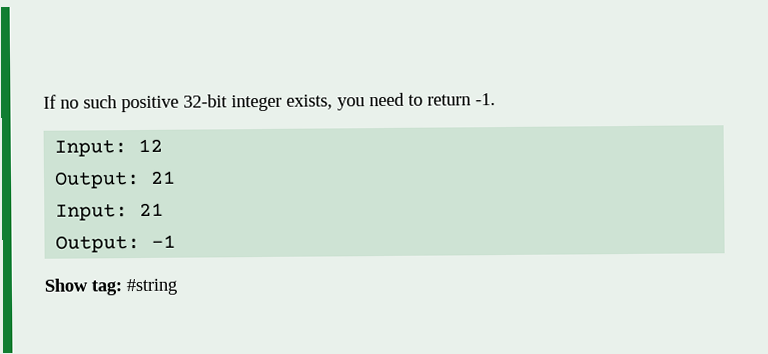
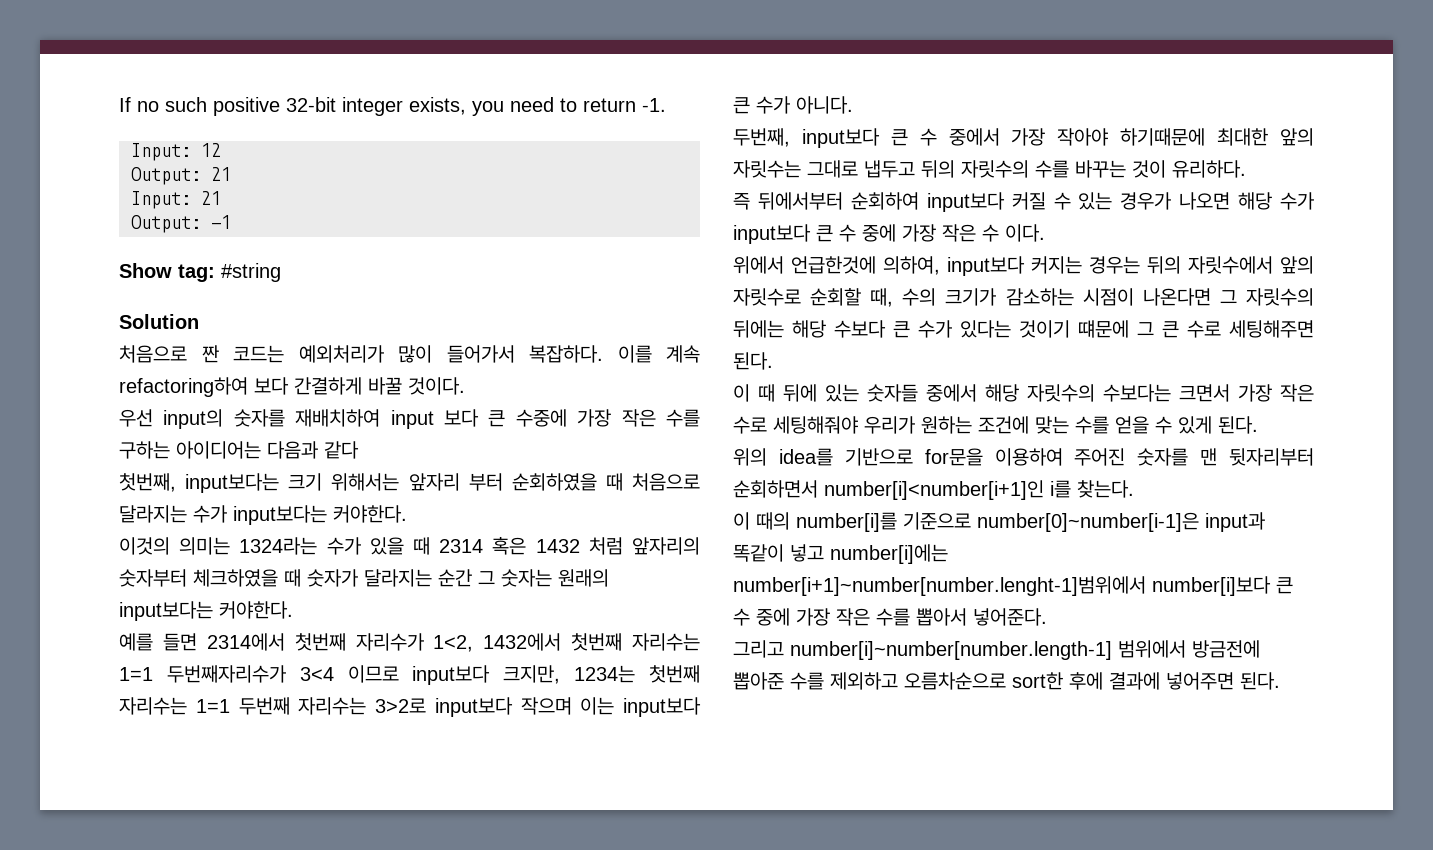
+ Solution
+ 처음으로 짠 코드는 예외처리가 많이 들어가서 복잡하다. 이를 계속 refactoring하여 보다 간결하게 바꿀 것이다.
+ 우선 input의 숫자를 재배치하여 input 보다 큰 수중에 가장 작은 수를 구하는 아이디어는 다음과 같다
+ 첫번째, input보다는 크기 위해서는 앞자리 부터 순회하였을 때 처음으로 달라지는 수가 input보다는 커야한다.
+ 이것의 의미는 1324라는 수가 있을 때 2314 혹은 1432 처럼 앞자리의 숫자부터 체크하였을 때 숫자가 달라지는 순간 그 숫자는 원래의 input보다는 커야한다.
+ 예를 들면 2314에서 첫번째 자리수가 1<2, 1432에서 첫번째 자리수는 1=1 두번째자리수가 3<4 이므로 input보다 크지만, 1234는 첫번째 자리수는 1=1 두번째 자리수는 3>2로 input보다 작으며 이는 input보다 큰 수가 아니다.
+ 두번째, input보다 큰 수 중에서 가장 작아야 하기때문에 최대한 앞의 자릿수는 그대로 냅두고 뒤의 자릿수의 수를 바꾸는 것이 유리하다.
+ 즉 뒤에서부터 순회하여 input보다 커질 수 있는 경우가 나오면 해당 수가 input보다 큰 수 중에 가장 작은 수 이다.
+ 위에서 언급한것에 의하여, input보다 커지는 경우는 뒤의 자릿수에서 앞의 자릿수로 순회할 때, 수의 크기가 감소하는 시점이 나온다면 그 자릿수의 뒤에는 해당 수보다 큰 수가 있다는 것이기 떄문에 그 큰 수로 세팅해주면 된다.
+ 이 때 뒤에 있는 숫자들 중에서 해당 자릿수의 수보다는 크면서 가장 작은 수로 세팅해줘야 우리가 원하는 조건에 맞는 수를 얻을 수 있게 된다.
+ 위의 idea를 기반으로 for문을 이용하여 주어진 숫자를 맨 뒷자리부터 순회하면서 number[i]<number[i+1]인 i를 찾는다.
+ 이 때의 number[i]를 기준으로 number[0]~number[i-1]은 input과 똑같이 넣고 number[i]에는 number[i+1]~number[number.lenght-1]범위에서 number[i]보다 큰 수 중에 가장 작은 수를 뽑아서 넣어준다.
+ 그리고 number[i]~number[number.length-1] 범위에서 방금전에 뽑아준 수를 제외하고 오름차순으로 sort한 후에 결과에 넣어주면 된다.

